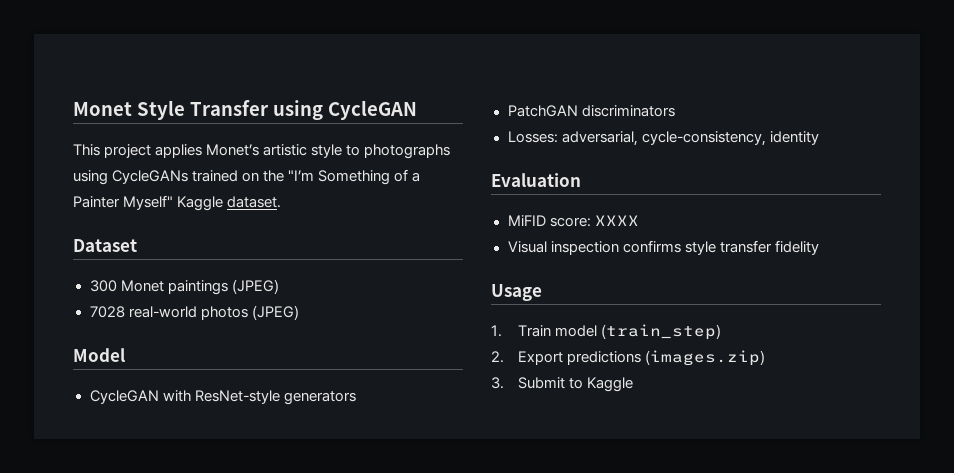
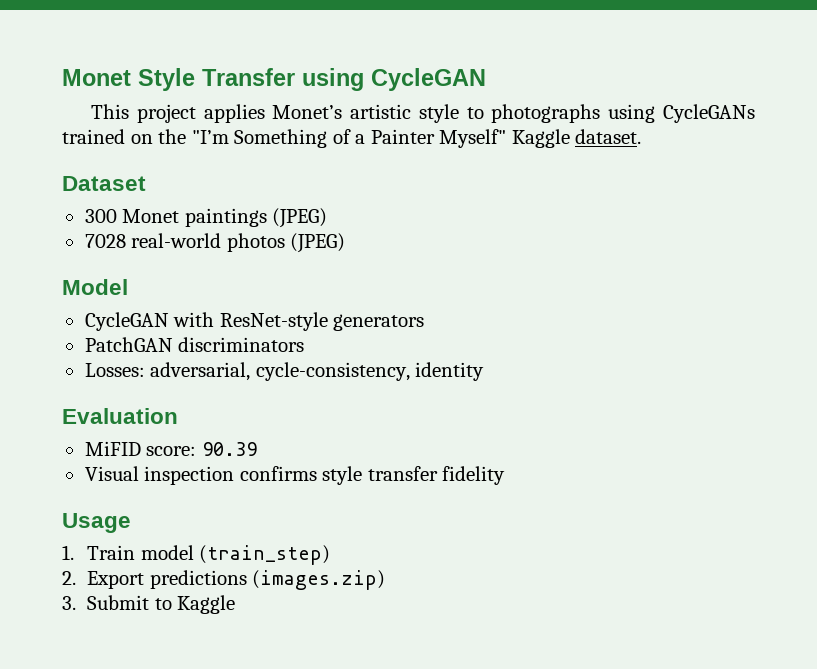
- MiFID score: XXXX
+ MiFID score: 90.39

